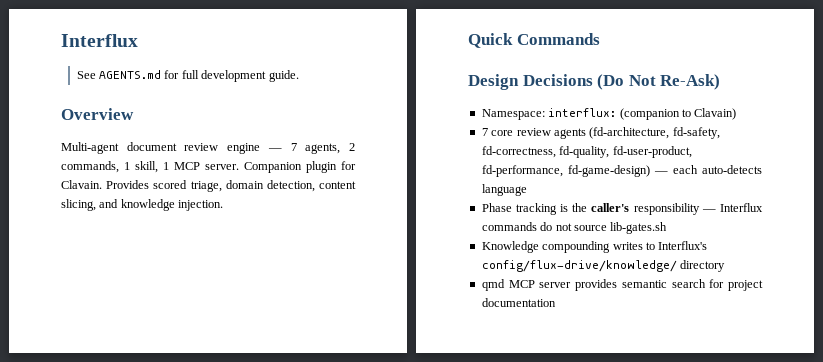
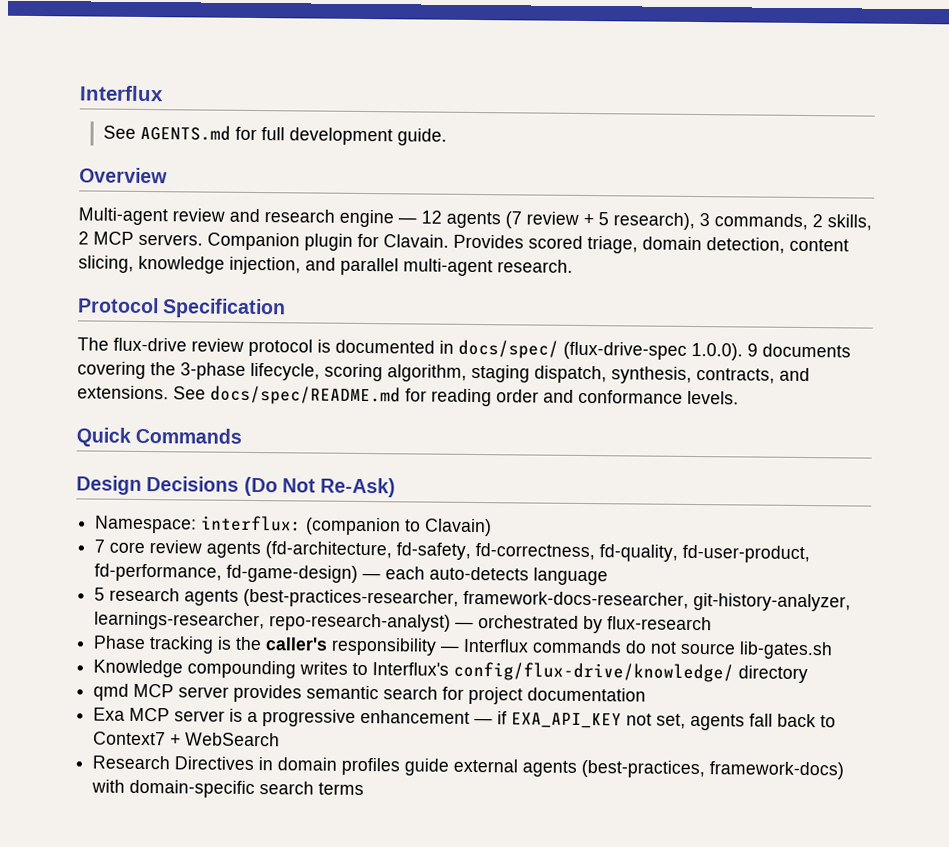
- Multi-agent document review engine — 7 agents, 2 commands, 1 skill, 1 MCP server.
+ Multi-agent review and research engine — 12 agents (7 review + 5 research), 3 commands, 2 skills, 2 MCP servers.
- Provides scored triage, domain detection, content slicing, and knowledge injection.
+ Provides scored triage, domain detection, content slicing, knowledge injection, and parallel multi-agent research.
+ Protocol Specification
+ The flux-drive review protocol is documented in docs/spec/ (flux-drive-spec 1.0.0). 9 documents covering the 3-phase lifecycle, scoring algorithm, staging dispatch, synthesis, contracts, and extensions. See docs/spec/README.md for reading order and conformance levels.
+ 5 research agents (best-practices-researcher, framework-docs-researcher, git-history-analyzer, learnings-researcher, repo-research-analyst) — orchestrated by flux-research
+ Exa MCP server is a progressive enhancement — if EXA_API_KEY not set, agents fall back to Context7 + WebSearch
+ Research Directives in domain profiles guide external agents (best-practices, framework-docs) with domain-specific search terms

